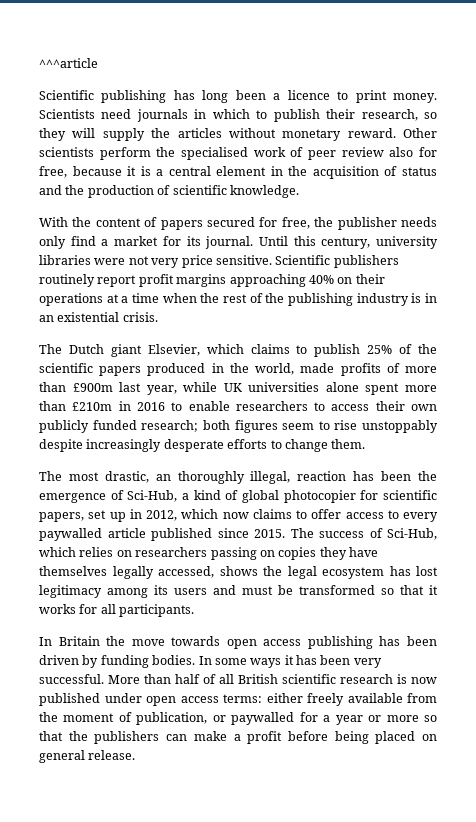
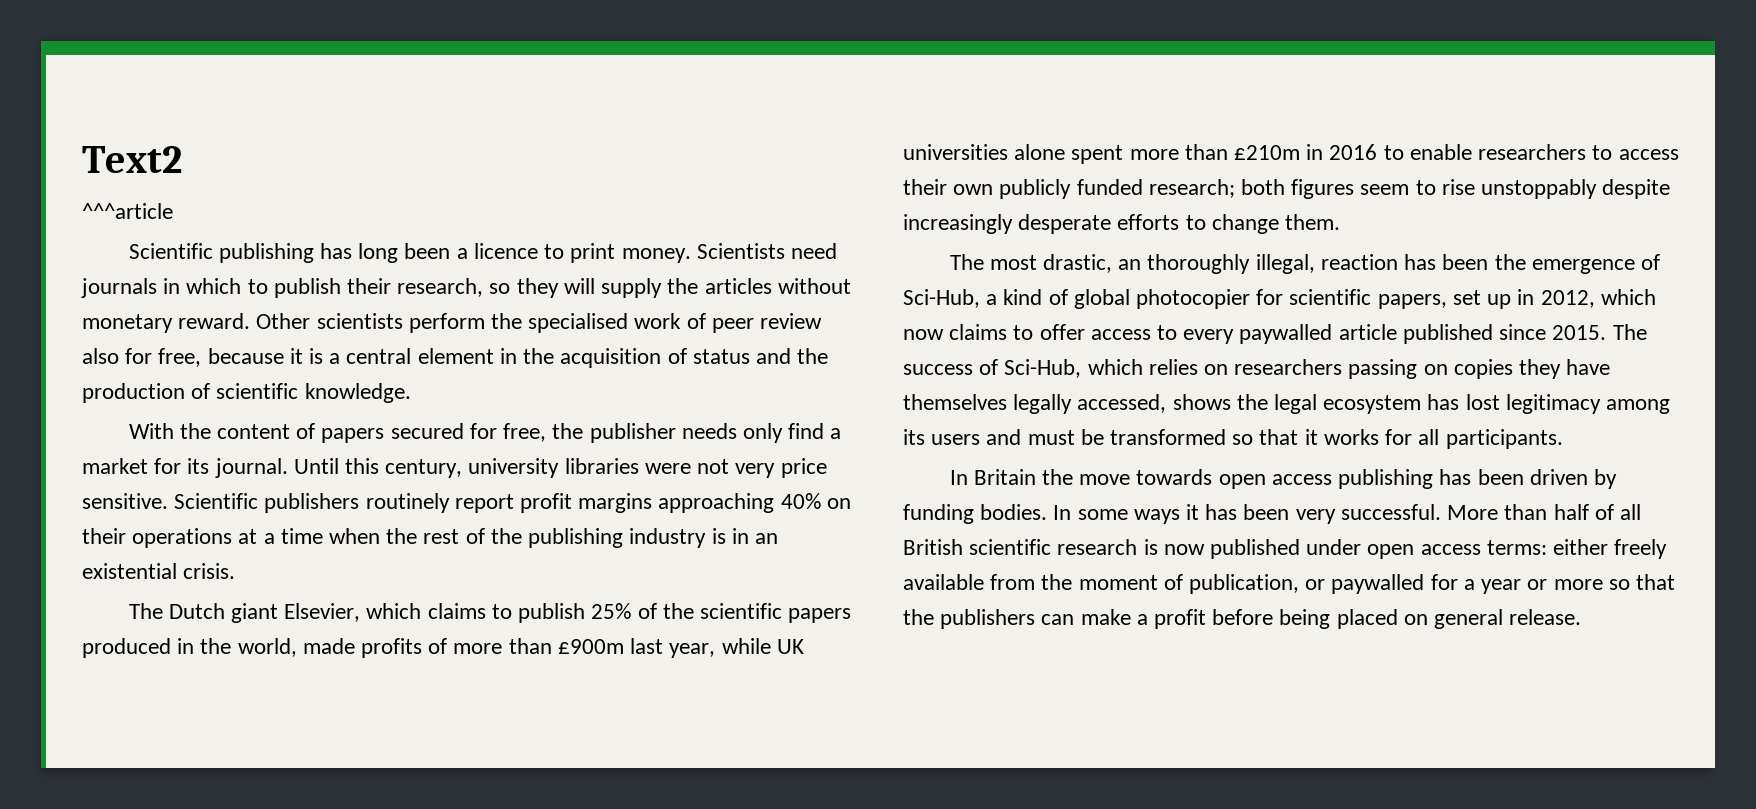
+ Text2

